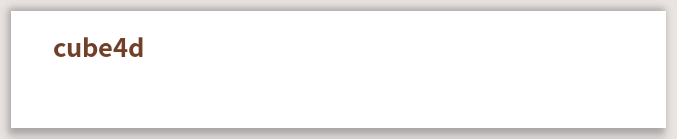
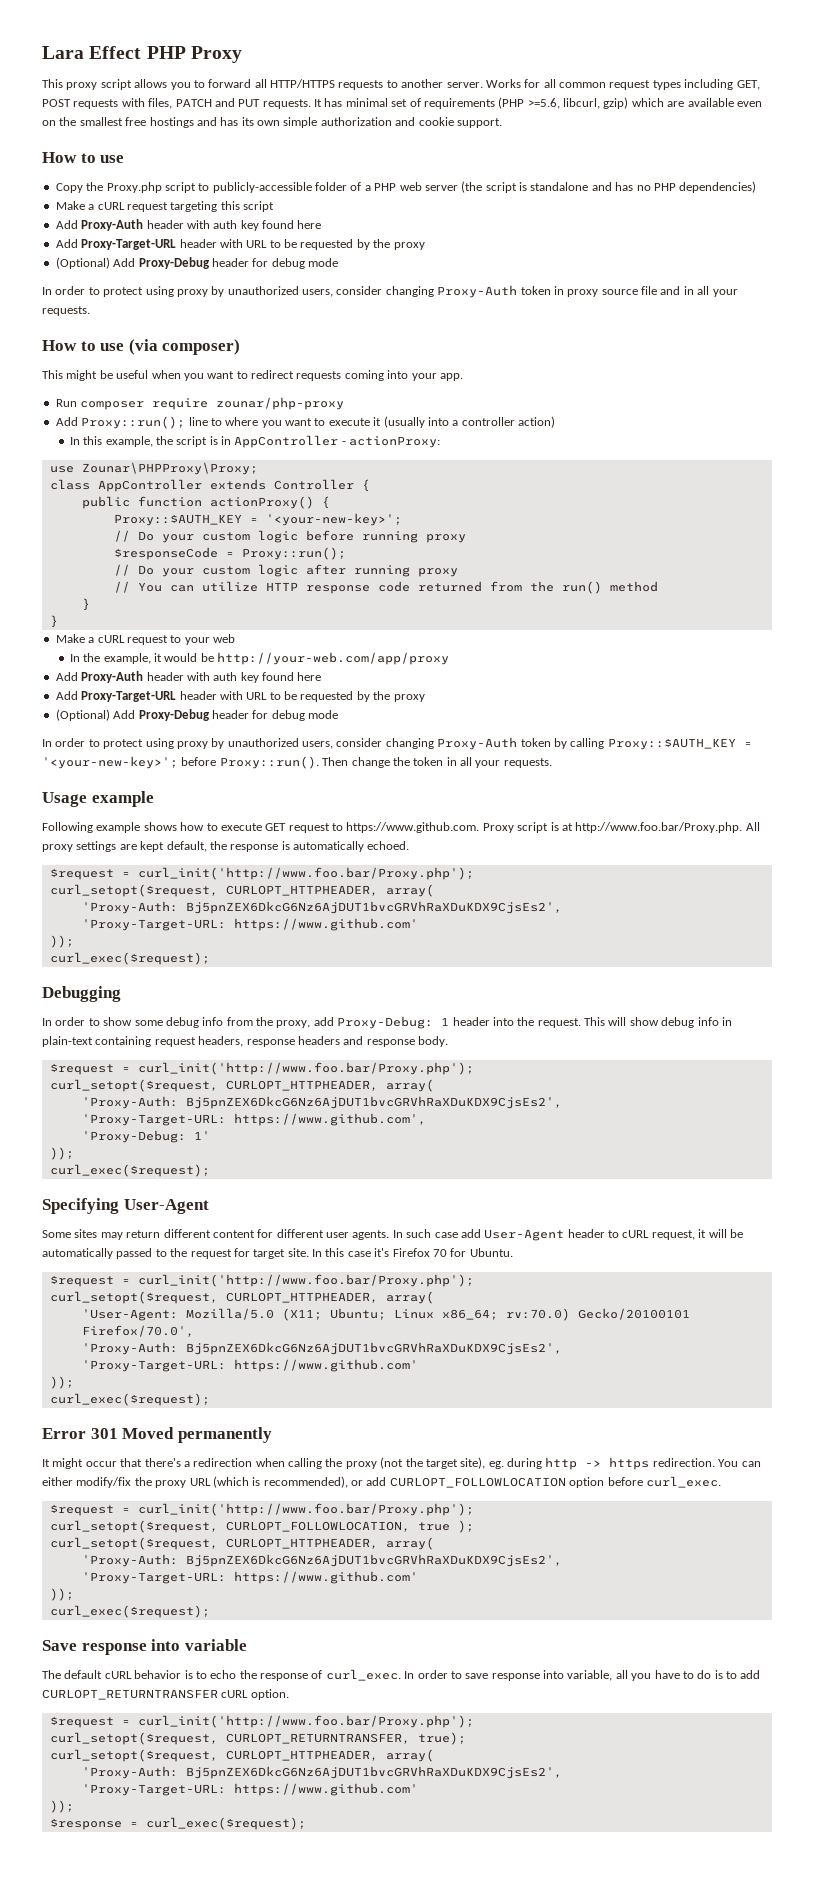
- cube4d
+ Lara Effect PHP Proxy
+ This proxy script allows you to forward all HTTP/HTTPS requests to another server. Works for all common request types including GET, POST requests with files, PATCH and PUT requests. It has minimal set of requirements (PHP >=5.6, libcurl, gzip) which are available even on the smallest free hostings and has its own simple authorization and cookie support.
+ How to use
+ Copy the Proxy.php script to publicly-accessible folder of a PHP web server (the script is standalone and has no PHP dependencies)
+ Make a cURL request targeting this script
+ Add Proxy-Auth header with auth key found here
+ Add Proxy-Target-URL header with URL to be requested by the proxy
+ (Optional) Add Proxy-Debug header for debug mode
+ In order to protect using proxy by unauthorized users, consider changing Proxy-Auth token in proxy source file and in all your requests.
+ How to use (via composer)
+ This might be useful when you want to redirect requests coming into your app.
+ Run composer require zounar/php-proxy
+ Add Proxy::run(); line to where you want to execute it (usually into a controller action)
+ In this example, the script is in AppController - actionProxy:
+ use Zounar\PHPProxy\Proxy;
+ class AppController extends Controller {
+ public function actionProxy() {
+ Proxy::$AUTH_KEY = '<your-new-key>';
+ // Do your custom logic before running proxy
+ $responseCode = Proxy::run();
+ // Do your custom logic after running proxy
+ // You can utilize HTTP response code returned from the run() method
+ }
+ }
+ Make a cURL request to your web
+ In the example, it would be http://your-web.com/app/proxy
+ Add Proxy-Auth header with auth key found here
+ Add Proxy-Target-URL header with URL to be requested by the proxy
+ (Optional) Add Proxy-Debug header for debug mode
+ In order to protect using proxy by unauthorized users, consider changing Proxy-Auth token by calling Proxy::$AUTH_KEY = '<your-new-key>'; before Proxy::run(). Then change the token in all your requests.
+ Usage example
+ Following example shows how to execute GET request to https://www.github.com. Proxy script is at http://www.foo.bar/Proxy.php. All proxy settings are kept default, the response is automatically echoed.
+ $request = curl_init('http://www.foo.bar/Proxy.php');
+ curl_setopt($request, CURLOPT_HTTPHEADER, array(
+ 'Proxy-Auth: Bj5pnZEX6DkcG6Nz6AjDUT1bvcGRVhRaXDuKDX9CjsEs2',
+ 'Proxy-Target-URL: https://www.github.com'
+ ));
+ curl_exec($request);
+ Debugging
+ In order to show some debug info from the proxy, add Proxy-Debug: 1 header into the request. This will show debug info in plain-text containing request headers, response headers and response body.
+ $request = curl_init('http://www.foo.bar/Proxy.php');
+ curl_setopt($request, CURLOPT_HTTPHEADER, array(
+ 'Proxy-Auth: Bj5pnZEX6DkcG6Nz6AjDUT1bvcGRVhRaXDuKDX9CjsEs2',
+ 'Proxy-Target-URL: https://www.github.com',
+ 'Proxy-Debug: 1'
+ ));
+ curl_exec($request);
+ Specifying User-Agent
+ Some sites may return different content for different user agents. In such case add User-Agent header to cURL request, it will be automatically passed to the request for target site. In this case it's Firefox 70 for Ubuntu.
+ $request = curl_init('http://www.foo.bar/Proxy.php');
+ curl_setopt($request, CURLOPT_HTTPHEADER, array(
+ 'User-Agent: Mozilla/5.0 (X11; Ubuntu; Linux x86_64; rv:70.0) Gecko/20100101 Firefox/70.0',
+ 'Proxy-Auth: Bj5pnZEX6DkcG6Nz6AjDUT1bvcGRVhRaXDuKDX9CjsEs2',
+ 'Proxy-Target-URL: https://www.github.com'
+ ));
+ curl_exec($request);
+ Error 301 Moved permanently
+ It might occur that there's a redirection when calling the proxy (not the target site), eg. during http -> https redirection. You can either modify/fix the proxy URL (which is recommended), or add CURLOPT_FOLLOWLOCATION option before curl_exec.
+ $request = curl_init('http://www.foo.bar/Proxy.php');
+ curl_setopt($request, CURLOPT_FOLLOWLOCATION, true );
+ curl_setopt($request, CURLOPT_HTTPHEADER, array(
+ 'Proxy-Auth: Bj5pnZEX6DkcG6Nz6AjDUT1bvcGRVhRaXDuKDX9CjsEs2',
+ 'Proxy-Target-URL: https://www.github.com'
+ ));
+ curl_exec($request);
+ Save response into variable
+ The default cURL behavior is to echo the response of curl_exec. In order to save response into variable, all you have to do is to add CURLOPT_RETURNTRANSFER cURL option.
+ $request = curl_init('http://www.foo.bar/Proxy.php');
+ curl_setopt($request, CURLOPT_RETURNTRANSFER, true);
+ curl_setopt($request, CURLOPT_HTTPHEADER, array(
+ 'Proxy-Auth: Bj5pnZEX6DkcG6Nz6AjDUT1bvcGRVhRaXDuKDX9CjsEs2',
+ 'Proxy-Target-URL: https://www.github.com'
+ ));
+ $response = curl_exec($request);

